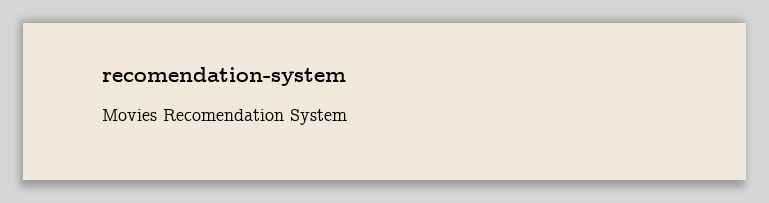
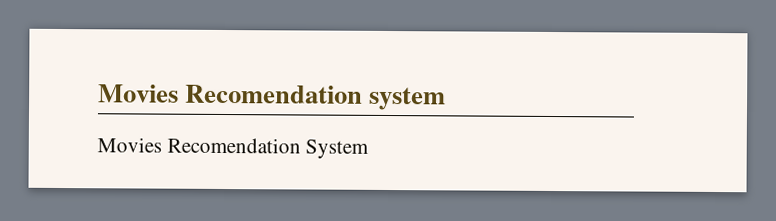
- recomendation-system
+ Movies Recomendation system

